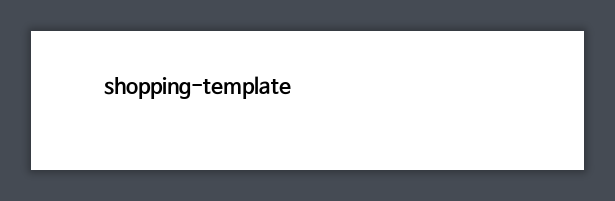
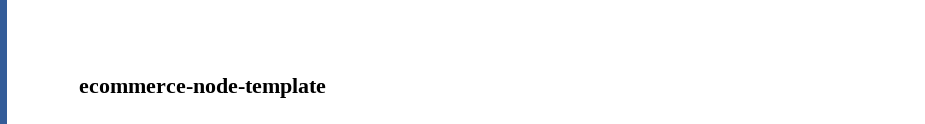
- shopping-template
+ ecommerce-node-template

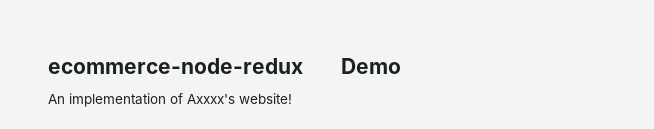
- ecommerce-node-template
+ ecommerce-node-redux
+ An implementation of Axxxx's website!
+ Demo

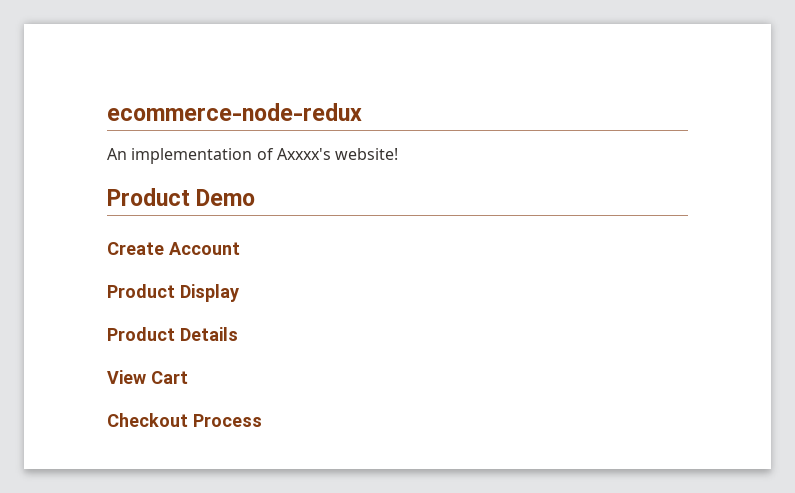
- Demo
+ Product Demo
+ Create Account
+ Product Display
+ Product Details
+ View Cart
+ Checkout Process

